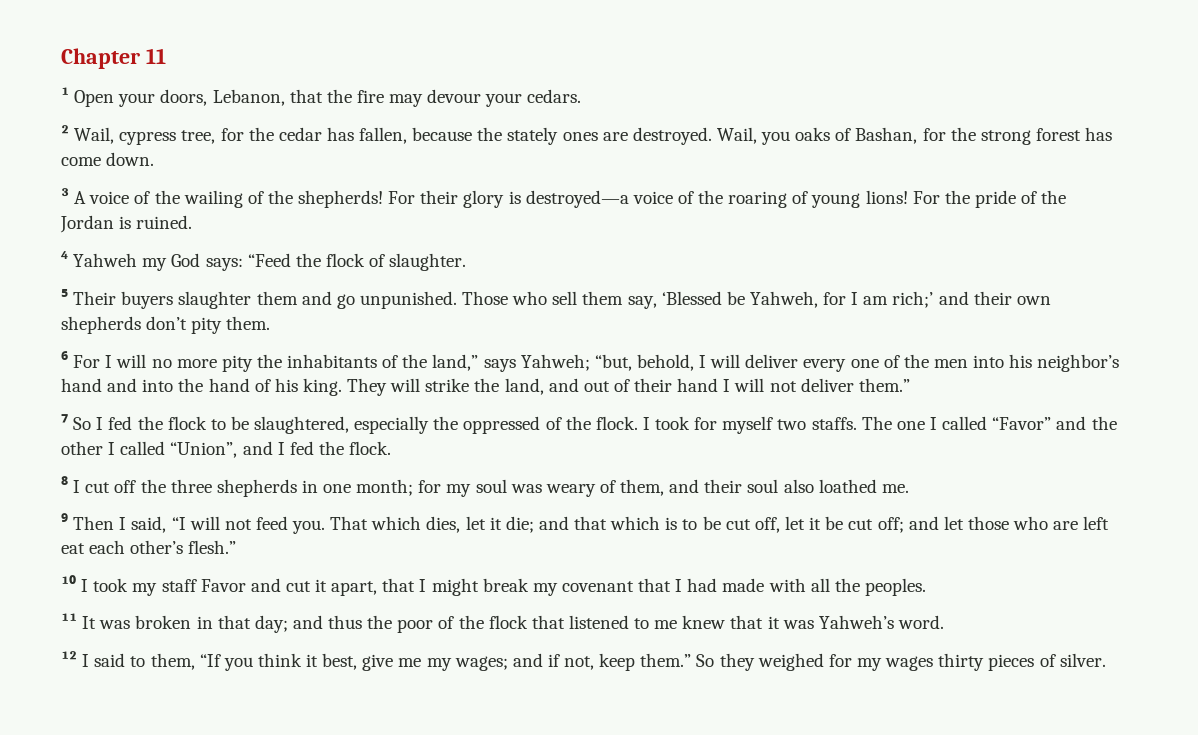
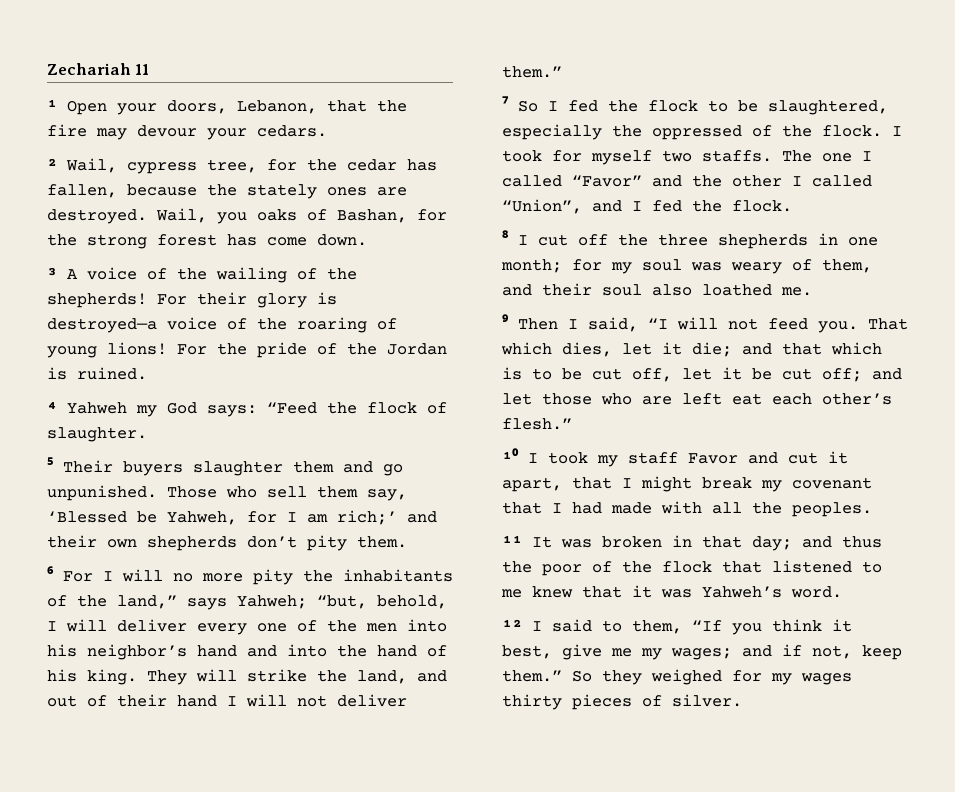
- Chapter 11
+ Zechariah 11

